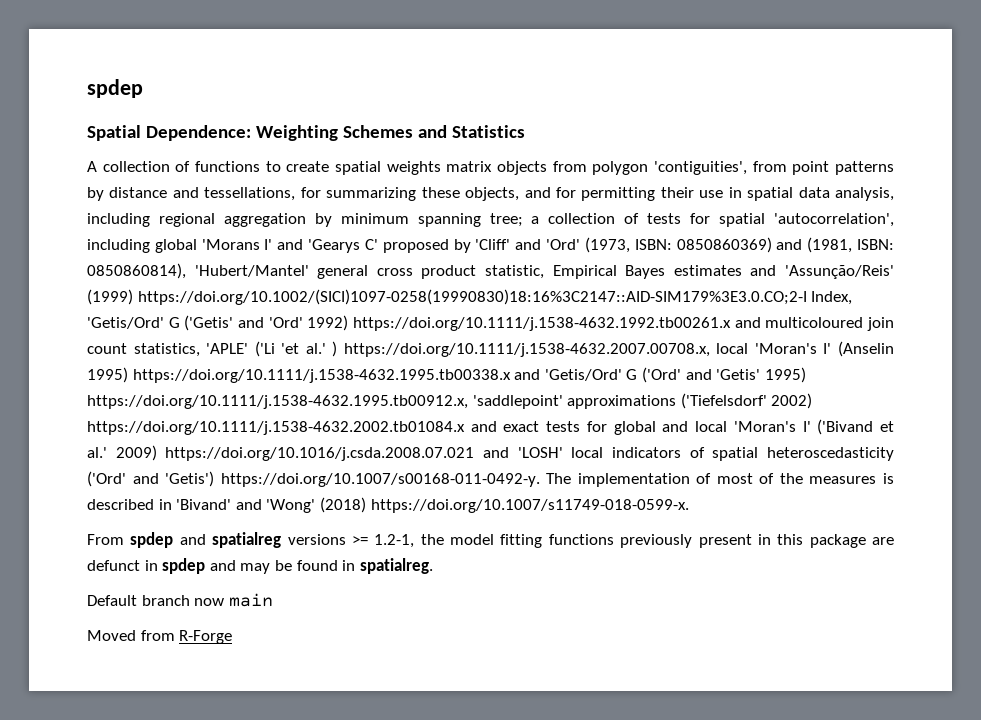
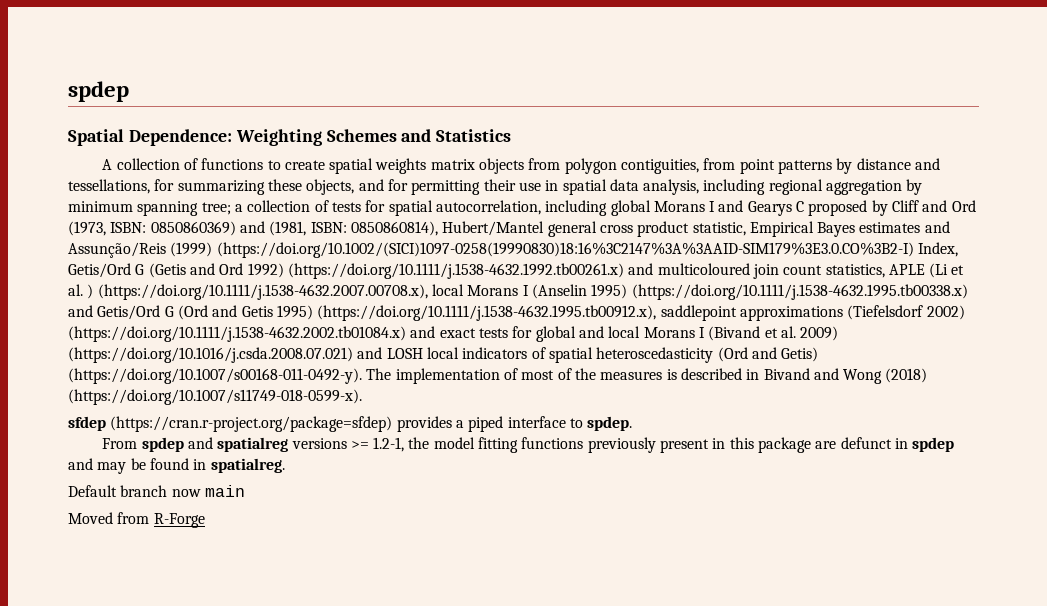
- A collection of functions to create spatial weights matrix objects from polygon 'contiguities', from point patterns by distance and tessellations, for summarizing these objects, and for permitting their use in spatial data analysis, including regional aggregation by minimum spanning tree;
+ A collection of functions to create spatial weights matrix objects from polygon contiguities, from point patterns by distance and tessellations, for summarizing these objects, and for permitting their use in spatial data analysis, including regional aggregation by minimum spanning tree;
- a collection of tests for spatial 'autocorrelation', including global 'Morans I' and 'Gearys C' proposed by 'Cliff' and 'Ord' (1973, ISBN:
+ a collection of tests for spatial autocorrelation, including global Morans I and Gearys C proposed by Cliff and Ord (1973, ISBN:
- 0850860814), 'Hubert/Mantel' general cross product statistic, Empirical Bayes estimates and 'Assunção/Reis' (1999) https://doi.org/10.1002/(SICI)1097-0258(19990830)18:16%3C2147::AID-SIM179%3E3.0.CO;2-I Index, 'Getis/Ord' G ('Getis' and 'Ord' 1992) https://doi.org/10.1111/j.1538-4632.1992.tb00261.x and multicoloured join count statistics, 'APLE' ('Li 'et al.' ) https://doi.org/10.1111/j.1538-4632.2007.00708.x, local 'Moran's I' (Anselin 1995) https://doi.org/10.1111/j.1538-4632.1995.tb00338.x and 'Getis/Ord' G ('Ord' and 'Getis' 1995) https://doi.org/10.1111/j.1538-4632.1995.tb00912.x, 'saddlepoint' approximations ('Tiefelsdorf' 2002) https://doi.org/10.1111/j.1538-4632.2002.tb01084.x and exact tests for global and local 'Moran's I' ('Bivand et al.' 2009) https://doi.org/10.1016/j.csda.2008.07.021 and 'LOSH' local indicators of spatial heteroscedasticity ('Ord' and 'Getis') https://doi.org/10.1007/s00168-011-0492-y. The implementation of most of the measures is described in 'Bivand' and 'Wong' (2018) https://doi.org/10.1007/s11749-018-0599-x.
+ 0850860814), Hubert/Mantel general cross product statistic, Empirical Bayes estimates and Assunção/Reis (1999) (https://doi.org/10.1002/(SICI)1097-0258(19990830)18:16%3C2147%3A%3AAID-SIM179%3E3.0.CO%3B2-I) Index, Getis/Ord G (Getis and Ord 1992) (https://doi.org/10.1111/j.1538-4632.1992.tb00261.x) and multicoloured join count statistics, APLE (Li et al. ) (https://doi.org/10.1111/j.1538-4632.2007.00708.x), local Morans I (Anselin 1995) (https://doi.org/10.1111/j.1538-4632.1995.tb00338.x) and Getis/Ord G (Ord and Getis 1995) (https://doi.org/10.1111/j.1538-4632.1995.tb00912.x), saddlepoint approximations (Tiefelsdorf 2002) (https://doi.org/10.1111/j.1538-4632.2002.tb01084.x) and exact tests for global and local Morans I (Bivand et al. 2009) (https://doi.org/10.1016/j.csda.2008.07.021) and LOSH local indicators of spatial heteroscedasticity (Ord and Getis) (https://doi.org/10.1007/s00168-011-0492-y). The implementation of most of the measures is described in Bivand and Wong (2018) (https://doi.org/10.1007/s11749-018-0599-x).
+ sfdep (https://cran.r-project.org/package=sfdep) provides a piped interface to spdep.

